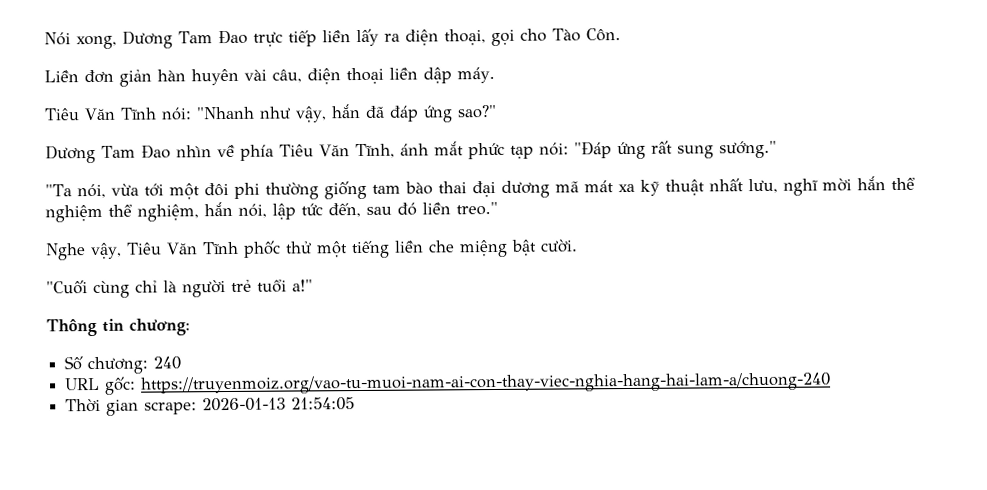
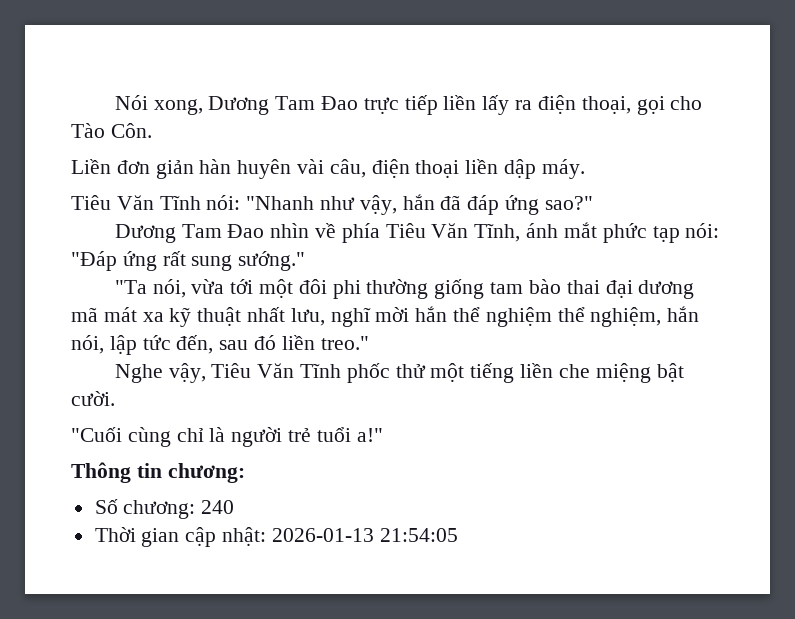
- URL gốc: https://truyenmoiz.org/vao-tu-muoi-nam-ai-con-thay-viec-nghia-hang-hai-lam-a/chuong-240
- Thời gian scrape: 2026-01-13 21:54:05
+ Thời gian cập nhật: 2026-01-13 21:54:05

